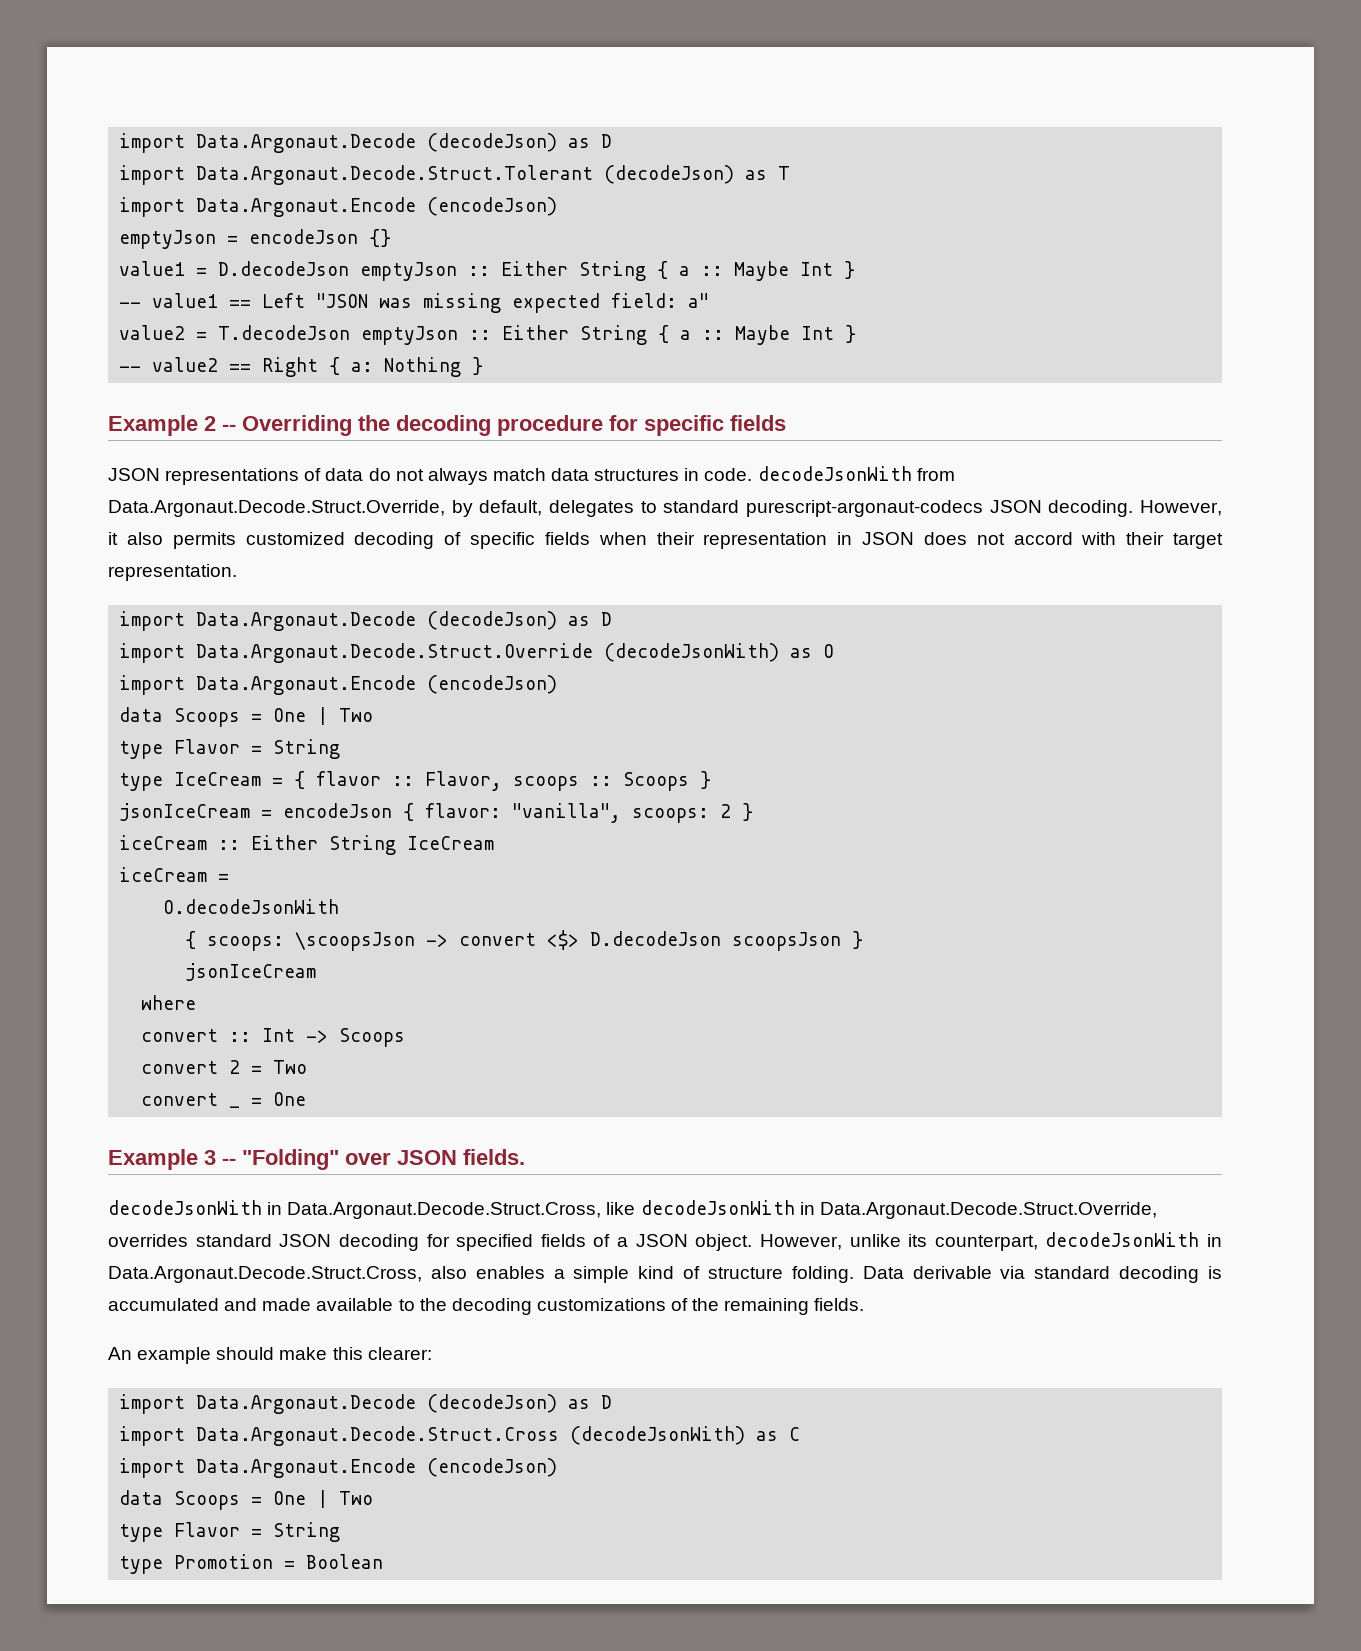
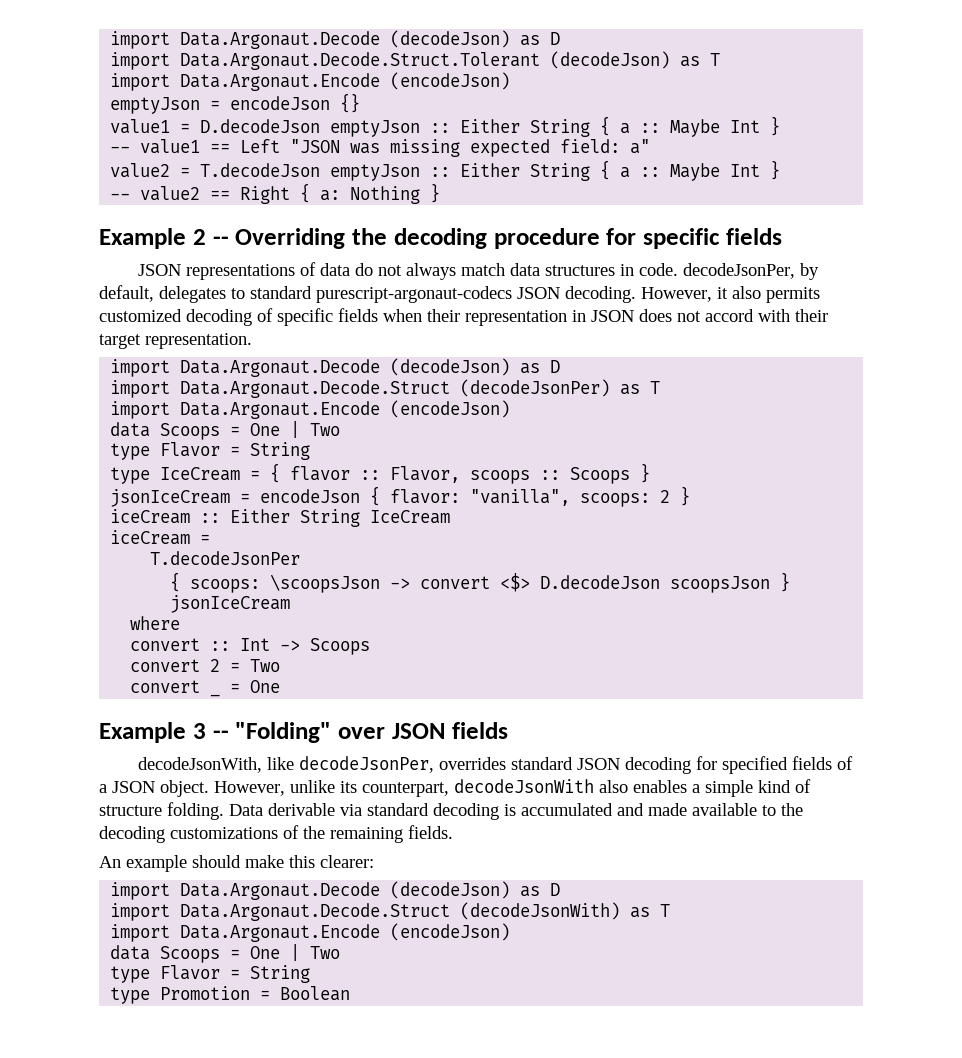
- JSON representations of data do not always match data structures in code. decodeJsonWith from Data.Argonaut.Decode.Struct.Override, by default, delegates to standard purescript-argonaut-codecs JSON decoding.
+ JSON representations of data do not always match data structures in code. decodeJsonPer, by default, delegates to standard purescript-argonaut-codecs JSON decoding.
- import Data.Argonaut.Decode.Struct.Override (decodeJsonWith) as O
+ import Data.Argonaut.Decode.Struct (decodeJsonPer) as T
- O.decodeJsonWith
+ T.decodeJsonPer
- Example 3 -- "Folding" over JSON fields.
- decodeJsonWith in Data.Argonaut.Decode.Struct.Cross, like decodeJsonWith in Data.Argonaut.Decode.Struct.Override, overrides standard JSON decoding for specified fields of a JSON object.
+ Example 3 -- "Folding" over JSON fields
+ decodeJsonWith, like decodeJsonPer, overrides standard JSON decoding for specified fields of a JSON object.
- However, unlike its counterpart, decodeJsonWith in Data.Argonaut.Decode.Struct.Cross, also enables a simple kind of structure folding.
+ However, unlike its counterpart, decodeJsonWith also enables a simple kind of structure folding.
- import Data.Argonaut.Decode.Struct.Cross (decodeJsonWith) as C
+ import Data.Argonaut.Decode.Struct (decodeJsonWith) as T

